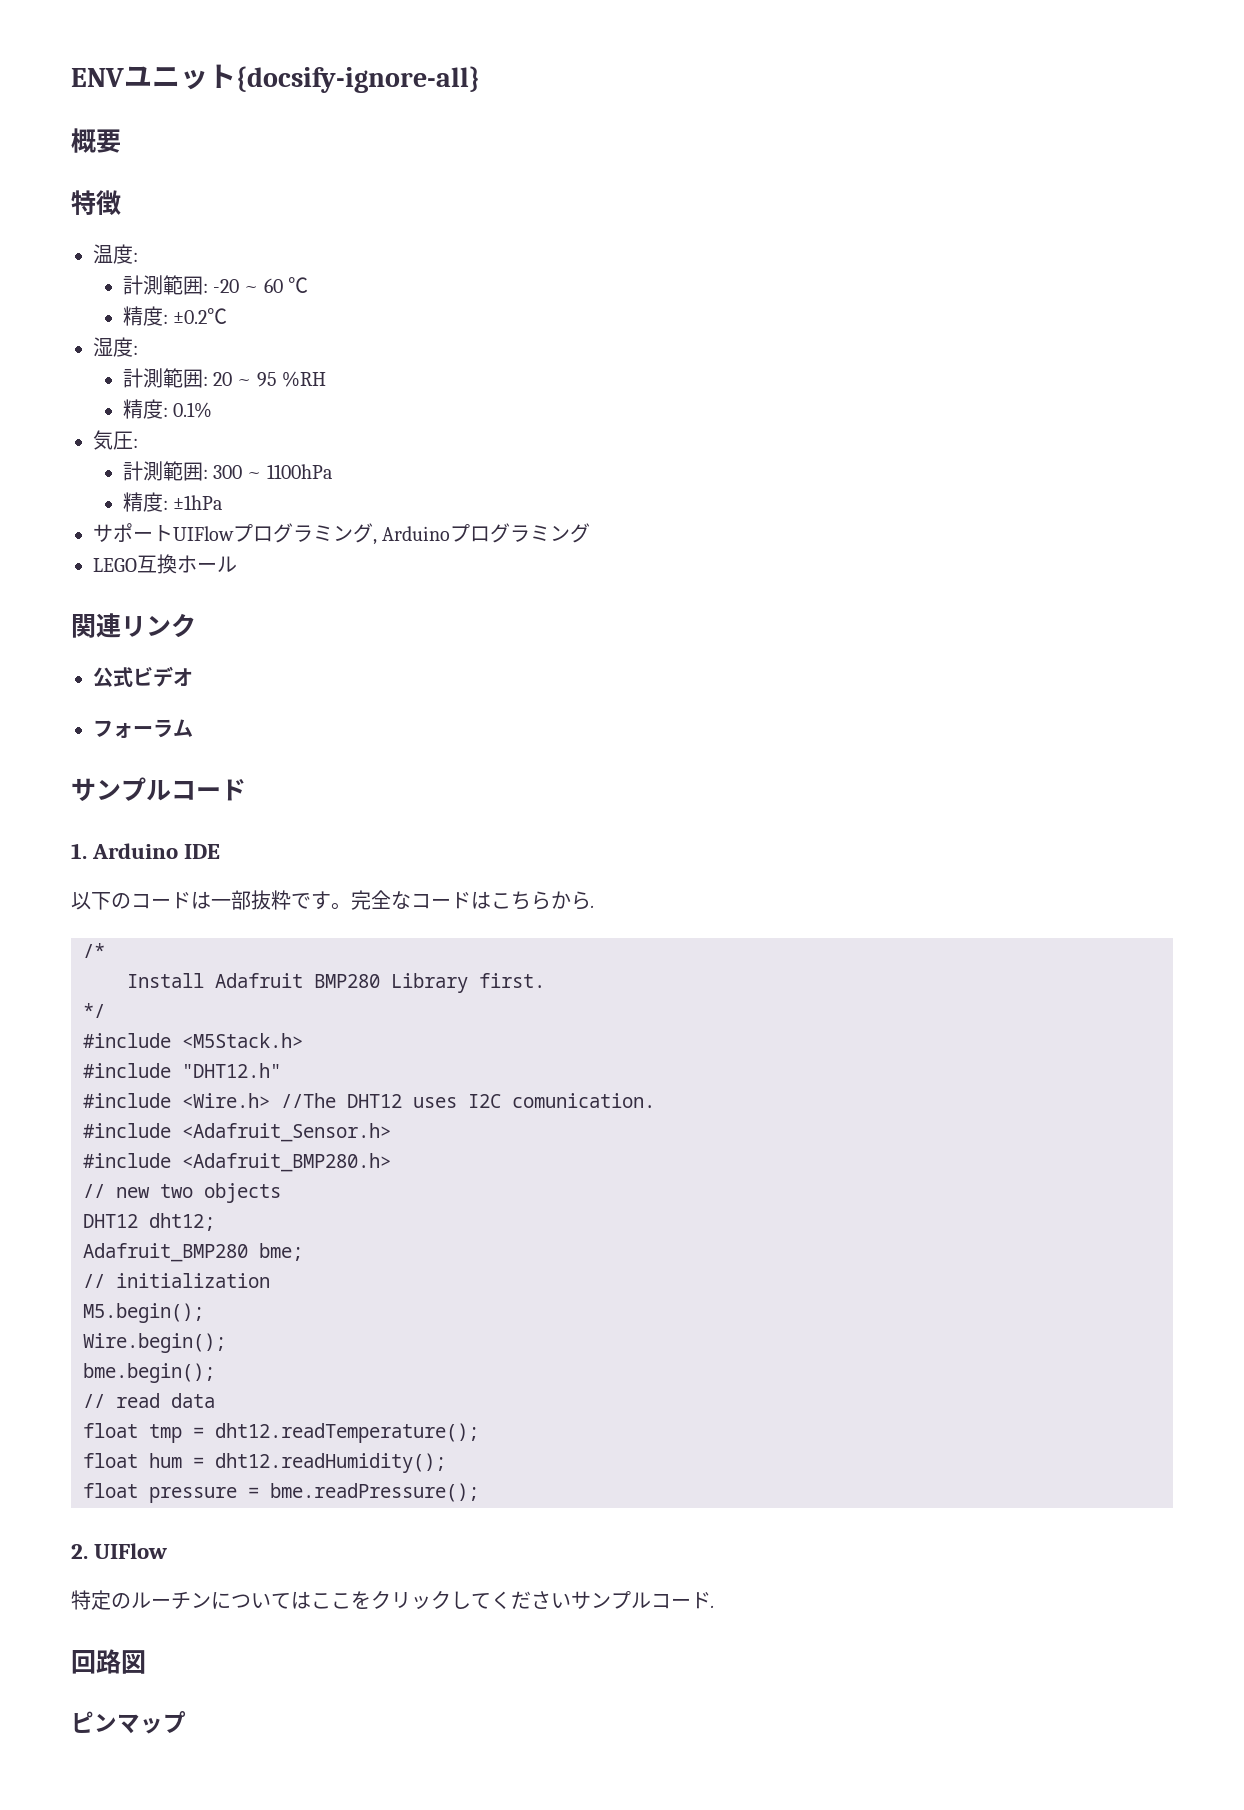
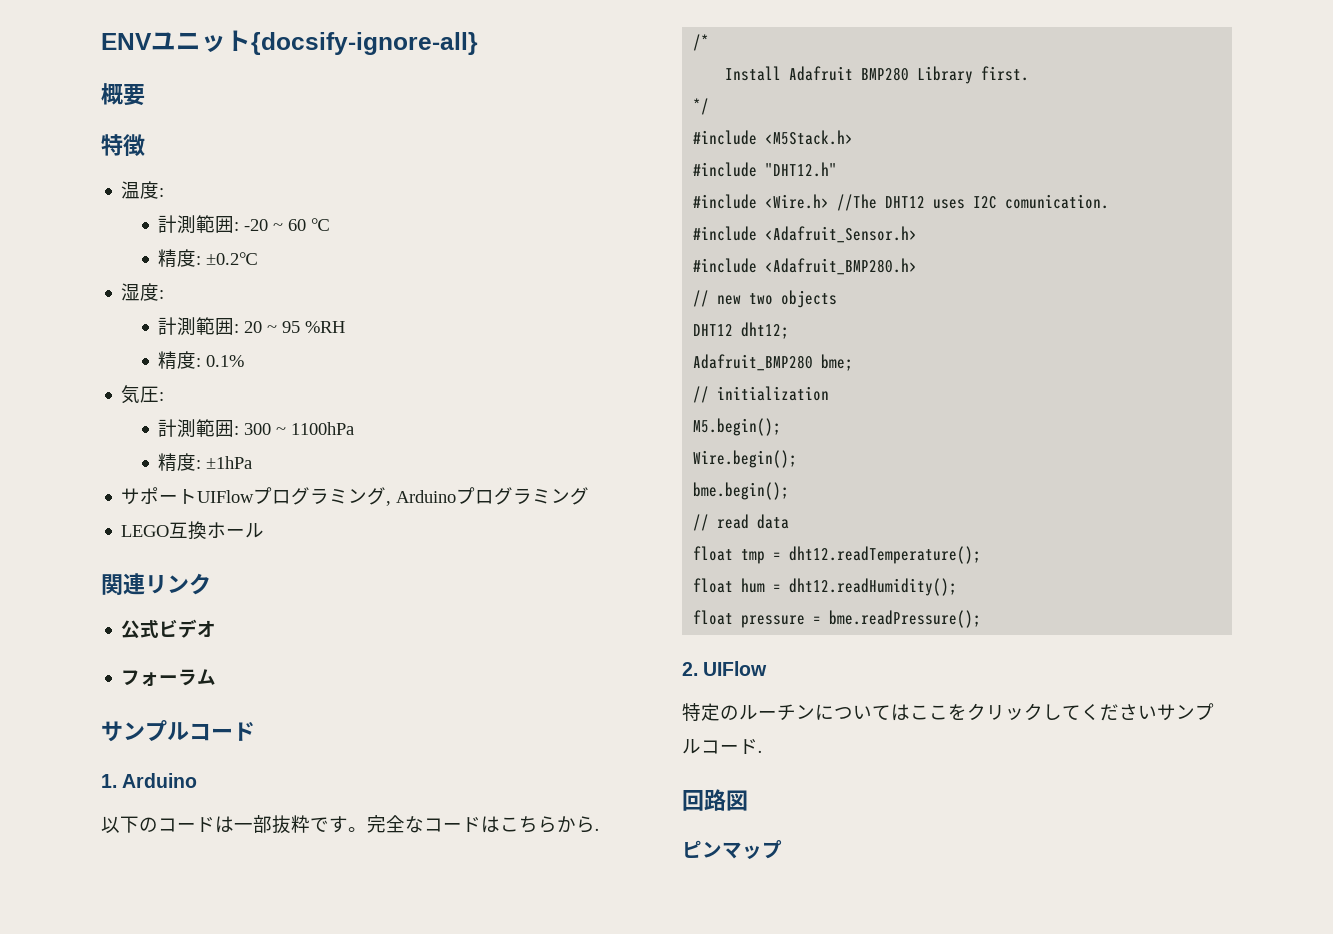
- 1. Arduino IDE
+ 1. Arduino

